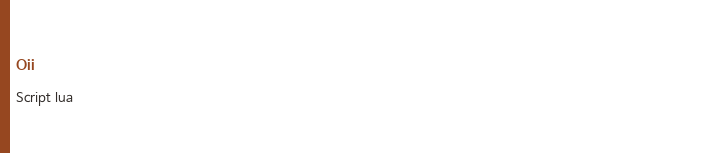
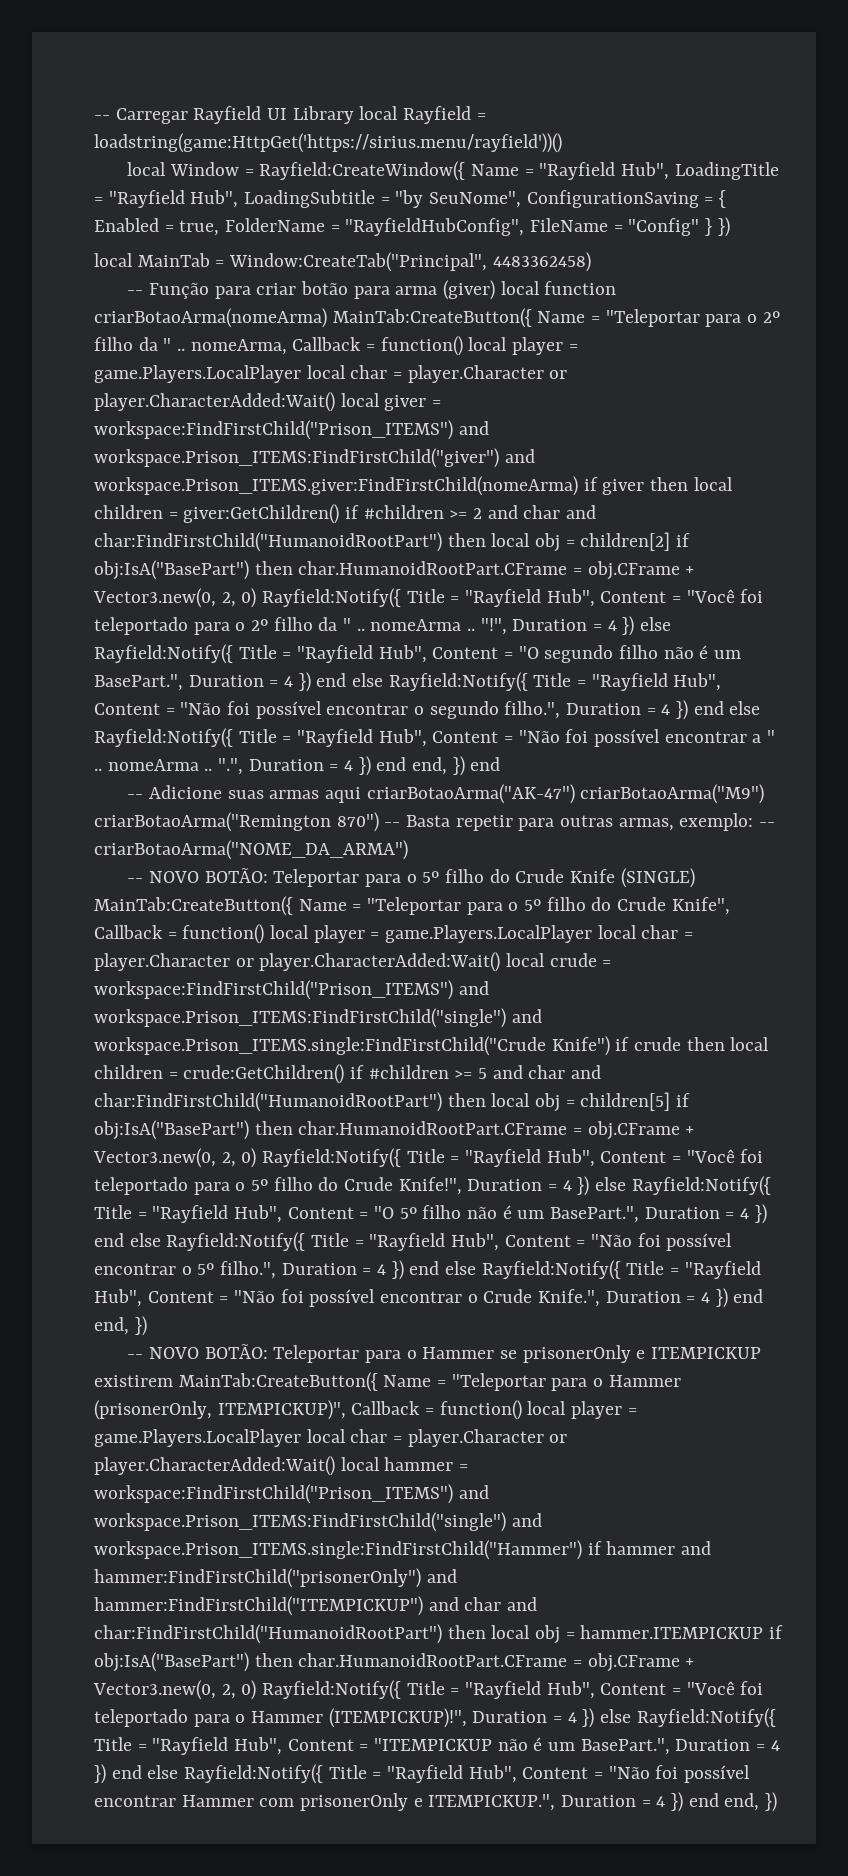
- Oii
- Script lua
+ -- Carregar Rayfield UI Library local Rayfield = loadstring(game:HttpGet('https://sirius.menu/rayfield'))()
+ local Window = Rayfield:CreateWindow({ Name = "Rayfield Hub", LoadingTitle = "Rayfield Hub", LoadingSubtitle = "by SeuNome", ConfigurationSaving = { Enabled = true, FolderName = "RayfieldHubConfig", FileName = "Config" } })
+ local MainTab = Window:CreateTab("Principal", 4483362458)
+ -- Função para criar botão para arma (giver) local function criarBotaoArma(nomeArma) MainTab:CreateButton({ Name = "Teleportar para o 2º filho da " .. nomeArma, Callback = function() local player = game.Players.LocalPlayer local char = player.Character or player.CharacterAdded:Wait() local giver = workspace:FindFirstChild("Prison_ITEMS") and workspace.Prison_ITEMS:FindFirstChild("giver") and workspace.Prison_ITEMS.giver:FindFirstChild(nomeArma) if giver then local children = giver:GetChildren() if #children >= 2 and char and char:FindFirstChild("HumanoidRootPart") then local obj = children[2] if obj:IsA("BasePart") then char.HumanoidRootPart.CFrame = obj.CFrame + Vector3.new(0, 2, 0) Rayfield:Notify({ Title = "Rayfield Hub", Content = "Você foi teleportado para o 2º filho da " .. nomeArma .. "!", Duration = 4 }) else Rayfield:Notify({ Title = "Rayfield Hub", Content = "O segundo filho não é um BasePart.", Duration = 4 }) end else Rayfield:Notify({ Title = "Rayfield Hub", Content = "Não foi possível encontrar o segundo filho.", Duration = 4 }) end else Rayfield:Notify({ Title = "Rayfield Hub", Content = "Não foi possível encontrar a " .. nomeArma .. ".", Duration = 4 }) end end, }) end
+ -- Adicione suas armas aqui criarBotaoArma("AK-47") criarBotaoArma("M9") criarBotaoArma("Remington 870") -- Basta repetir para outras armas, exemplo: -- criarBotaoArma("NOME_DA_ARMA")
+ -- NOVO BOTÃO: Teleportar para o 5º filho do Crude Knife (SINGLE) MainTab:CreateButton({ Name = "Teleportar para o 5º filho do Crude Knife", Callback = function() local player = game.Players.LocalPlayer local char = player.Character or player.CharacterAdded:Wait() local crude = workspace:FindFirstChild("Prison_ITEMS") and workspace.Prison_ITEMS:FindFirstChild("single") and workspace.Prison_ITEMS.single:FindFirstChild("Crude Knife") if crude then local children = crude:GetChildren() if #children >= 5 and char and char:FindFirstChild("HumanoidRootPart") then local obj = children[5] if obj:IsA("BasePart") then char.HumanoidRootPart.CFrame = obj.CFrame + Vector3.new(0, 2, 0) Rayfield:Notify({ Title = "Rayfield Hub", Content = "Você foi teleportado para o 5º filho do Crude Knife!", Duration = 4 }) else Rayfield:Notify({ Title = "Rayfield Hub", Content = "O 5º filho não é um BasePart.", Duration = 4 }) end else Rayfield:Notify({ Title = "Rayfield Hub", Content = "Não foi possível encontrar o 5º filho.", Duration = 4 }) end else Rayfield:Notify({ Title = "Rayfield Hub", Content = "Não foi possível encontrar o Crude Knife.", Duration = 4 }) end end, })
+ -- NOVO BOTÃO: Teleportar para o Hammer se prisonerOnly e ITEMPICKUP existirem MainTab:CreateButton({ Name = "Teleportar para o Hammer (prisonerOnly, ITEMPICKUP)", Callback = function() local player = game.Players.LocalPlayer local char = player.Character or player.CharacterAdded:Wait() local hammer = workspace:FindFirstChild("Prison_ITEMS") and workspace.Prison_ITEMS:FindFirstChild("single") and workspace.Prison_ITEMS.single:FindFirstChild("Hammer") if hammer and hammer:FindFirstChild("prisonerOnly") and hammer:FindFirstChild("ITEMPICKUP") and char and char:FindFirstChild("HumanoidRootPart") then local obj = hammer.ITEMPICKUP if obj:IsA("BasePart") then char.HumanoidRootPart.CFrame = obj.CFrame + Vector3.new(0, 2, 0) Rayfield:Notify({ Title = "Rayfield Hub", Content = "Você foi teleportado para o Hammer (ITEMPICKUP)!", Duration = 4 }) else Rayfield:Notify({ Title = "Rayfield Hub", Content = "ITEMPICKUP não é um BasePart.", Duration = 4 }) end else Rayfield:Notify({ Title = "Rayfield Hub", Content = "Não foi possível encontrar Hammer com prisonerOnly e ITEMPICKUP.", Duration = 4 }) end end, })

